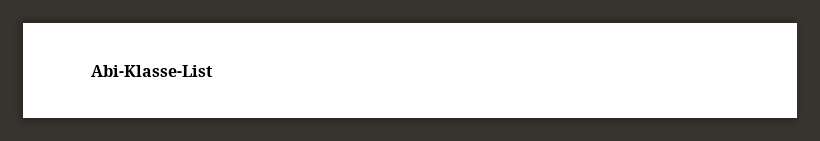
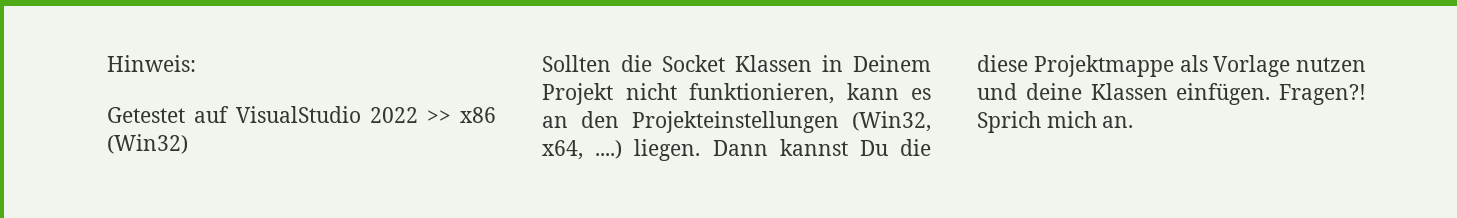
- Abi-Klasse-List
+ Hinweis:
+ Getestet auf VisualStudio 2022 >> x86 (Win32)
+ Sollten die Socket Klassen in Deinem Projekt nicht funktionieren, kann es an den Projekteinstellungen (Win32, x64, ....) liegen. Dann kannst Du die diese Projektmappe als Vorlage nutzen und deine Klassen einfügen. Fragen?! Sprich mich an.

